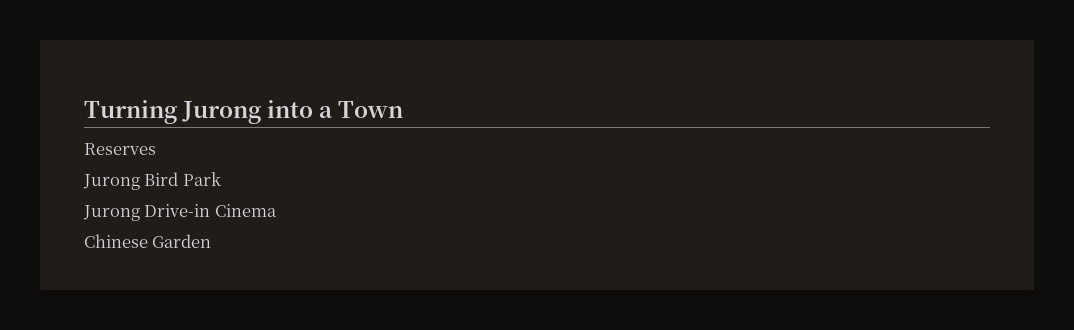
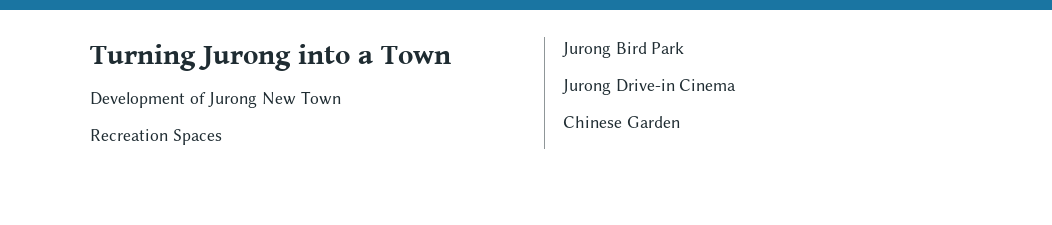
- Reserves
+ Development of Jurong New Town
+ Recreation Spaces

